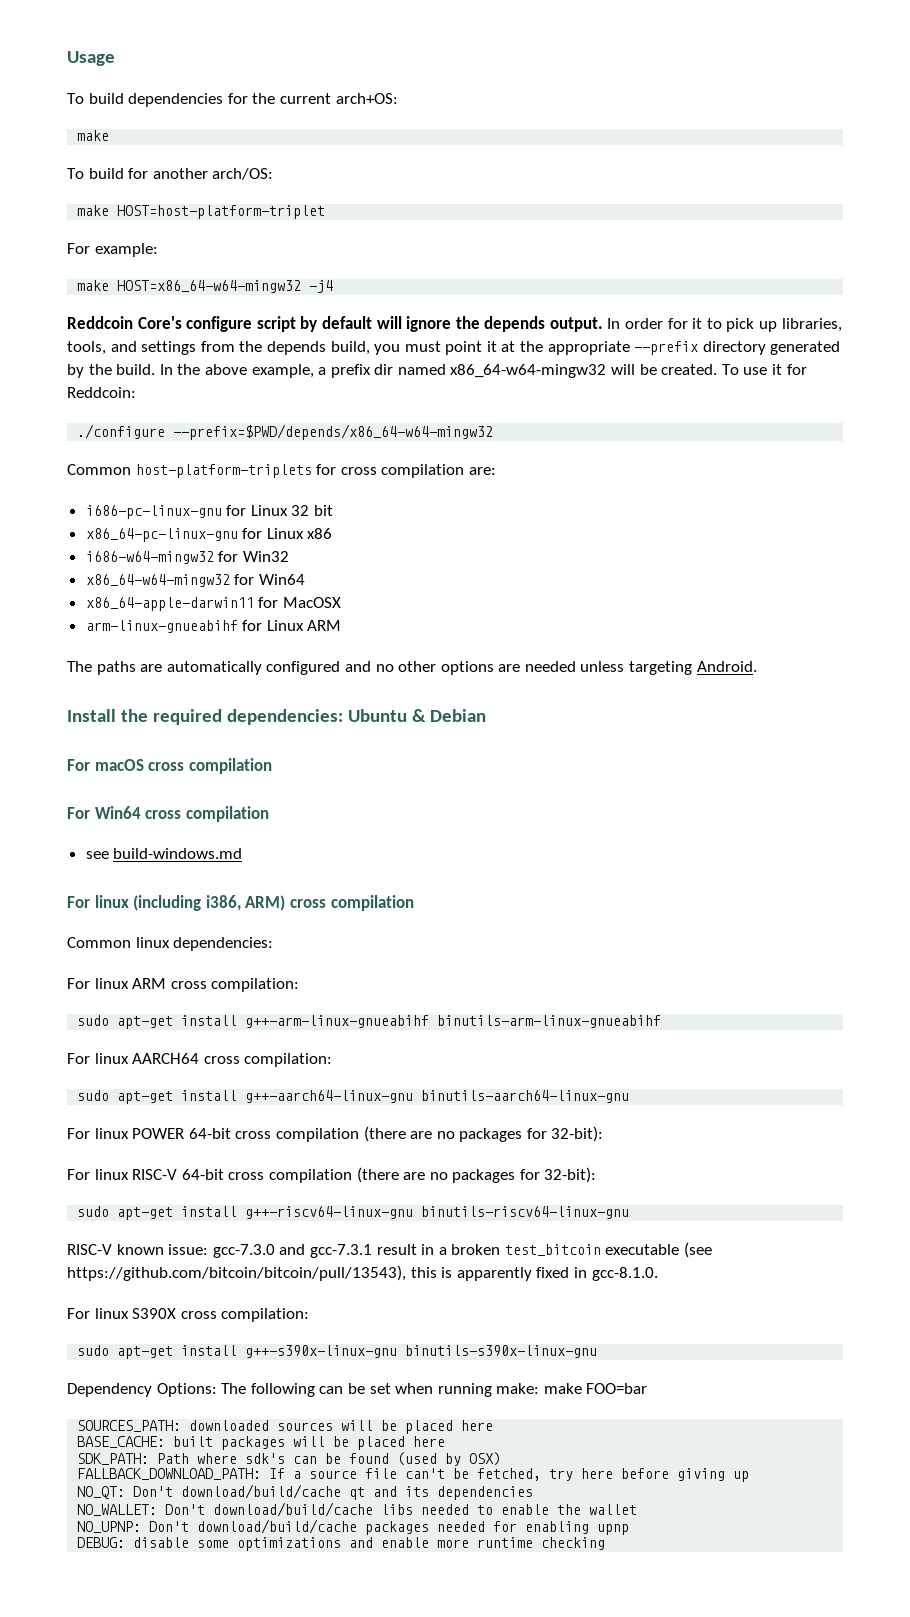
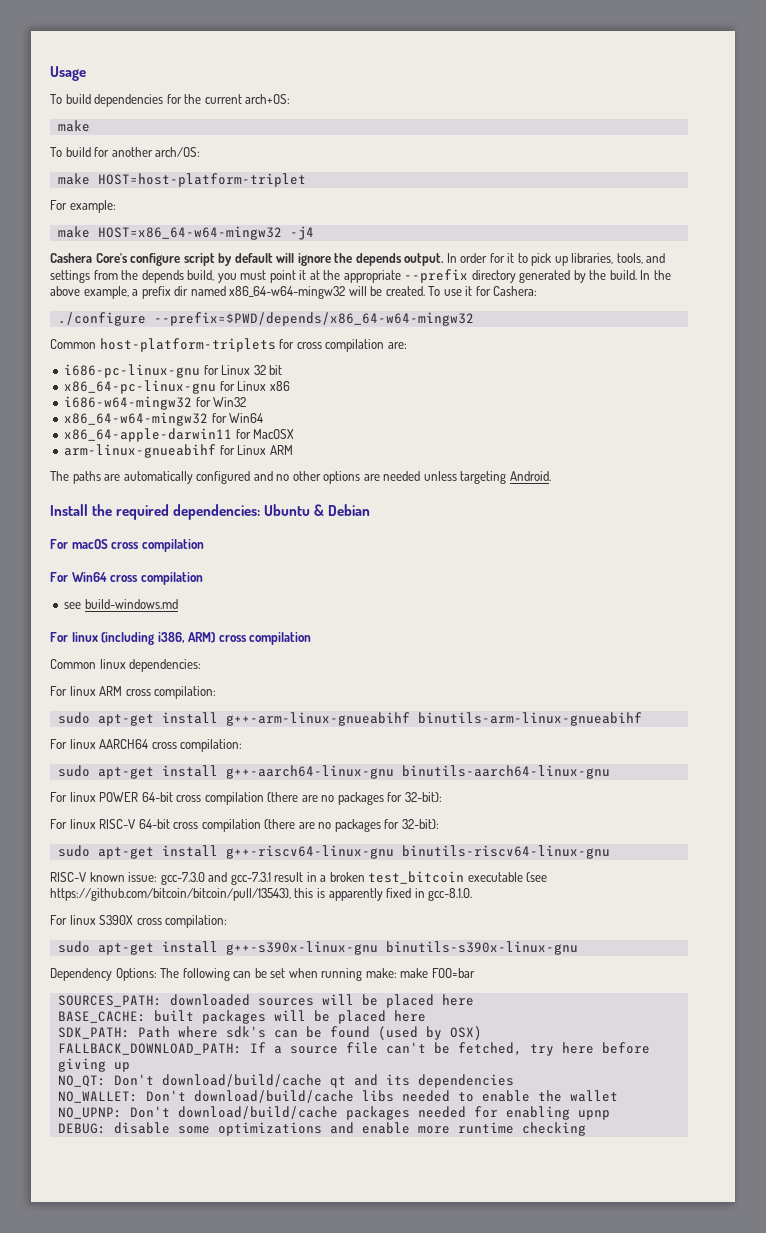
- Reddcoin Core's configure script by default will ignore the depends output.
+ Cashera Core's configure script by default will ignore the depends output.
- To use it for Reddcoin:
+ To use it for Cashera:

